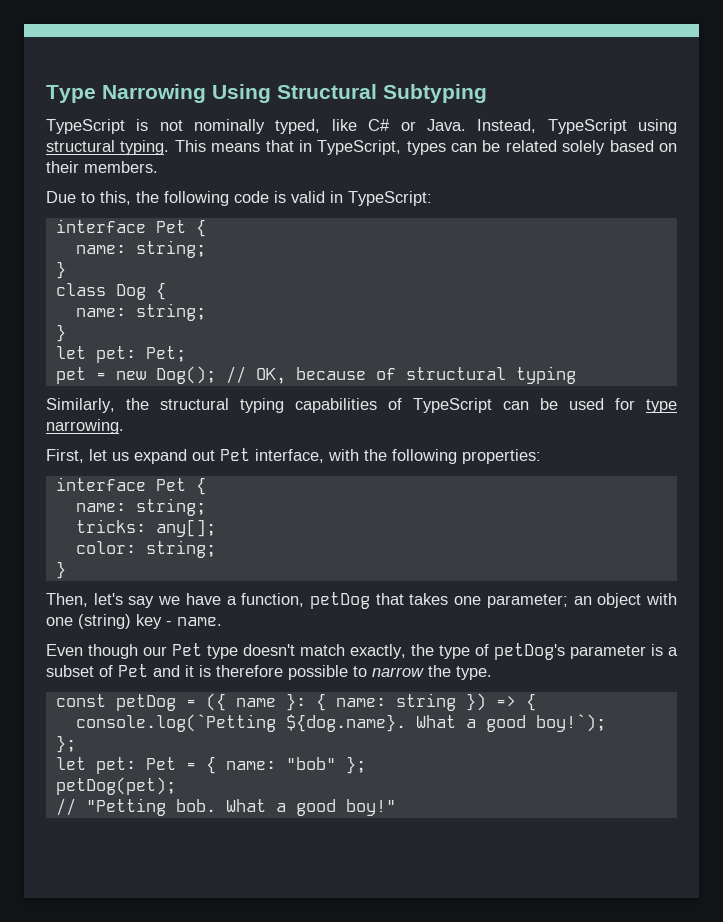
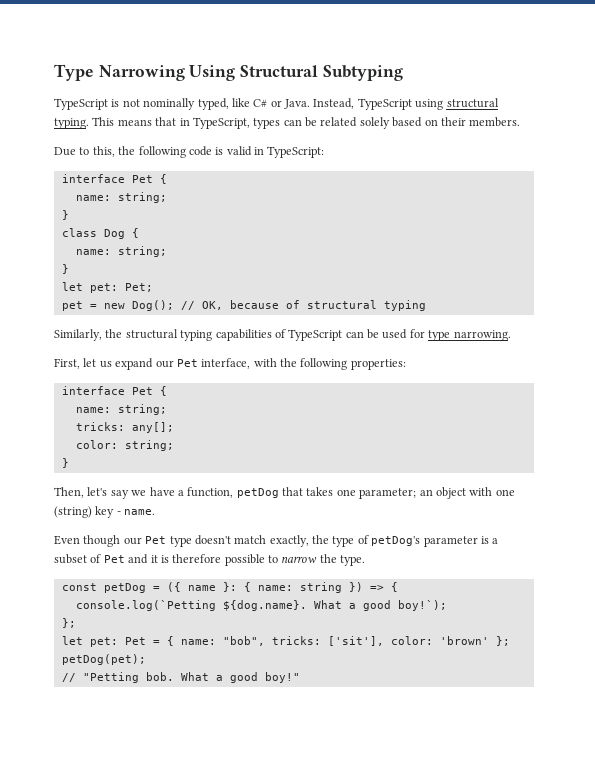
- First, let us expand out Pet interface, with the following properties:
+ First, let us expand our Pet interface, with the following properties:
- let pet: Pet = { name: "bob" };
+ let pet: Pet = { name: "bob", tricks: ['sit'], color: 'brown' };

